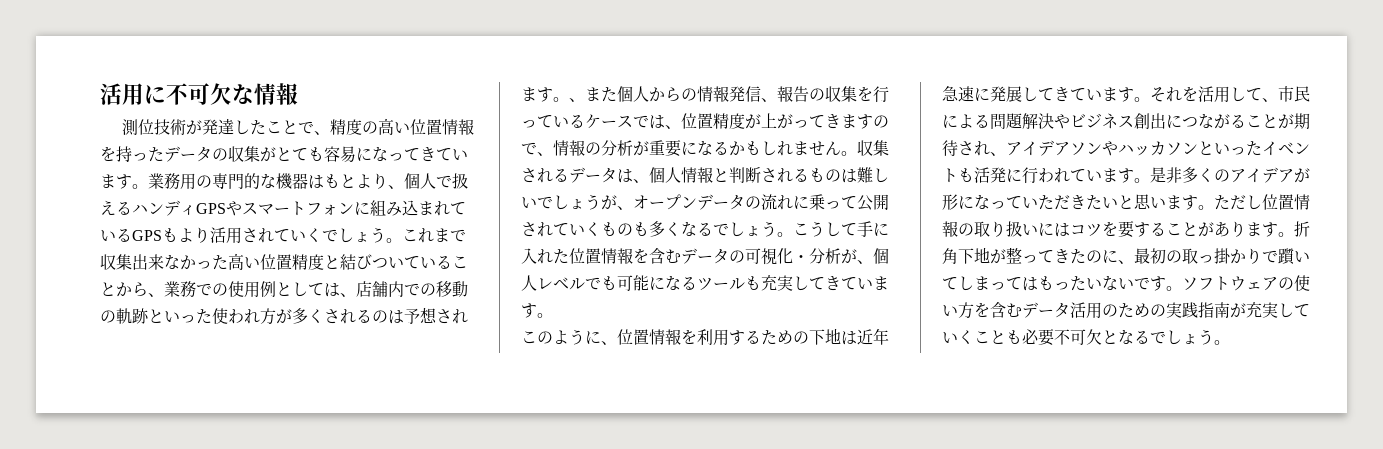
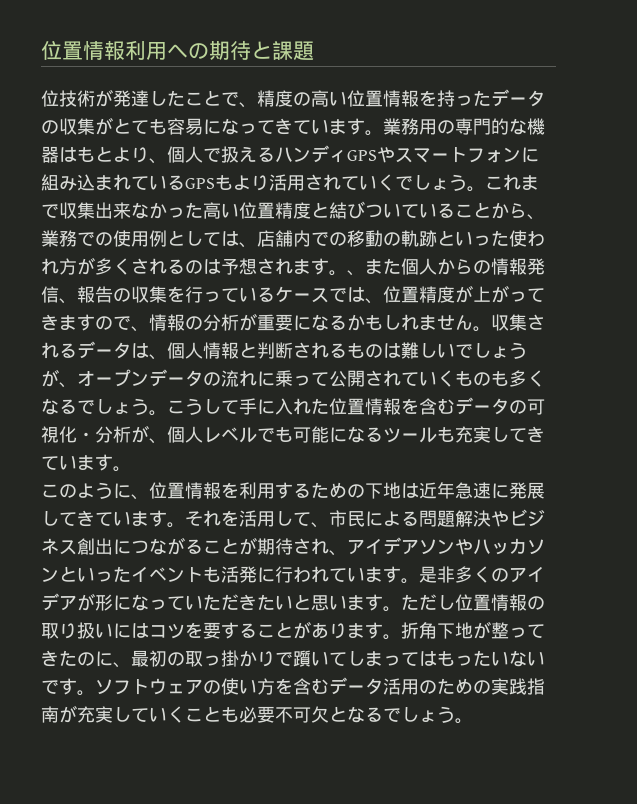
- 活用に不可欠な情報
- 測位技術が発達したことで、精度の高い位置情報を持ったデータの収集がとても容易になってきています。
+ 位置情報利用への期待と課題
+ 位技術が発達したことで、精度の高い位置情報を持ったデータの収集がとても容易になってきています。

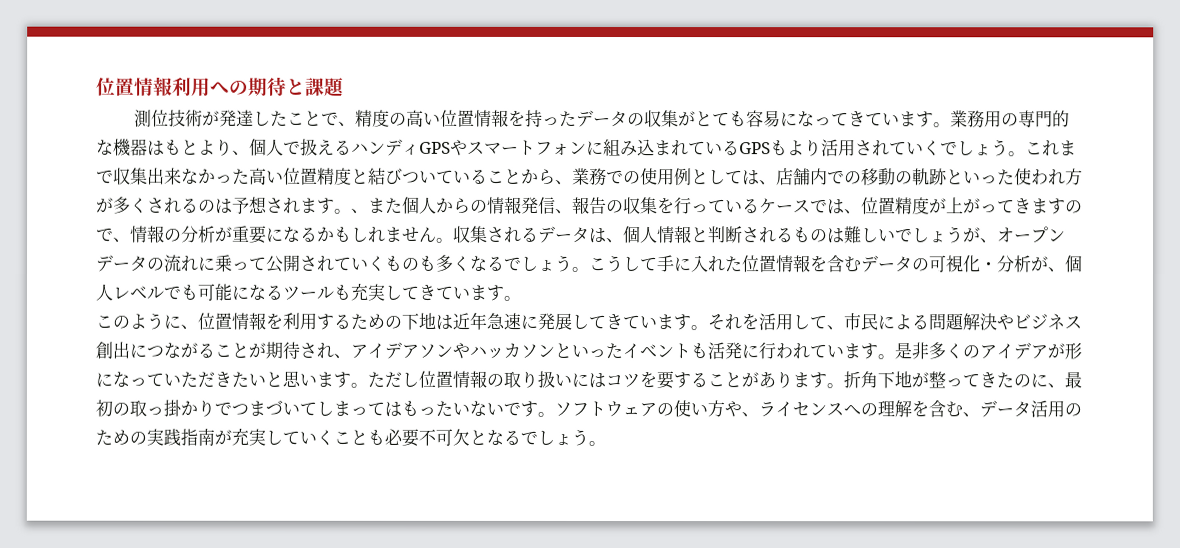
- 位技術が発達したことで、精度の高い位置情報を持ったデータの収集がとても容易になってきています。
+ 測位技術が発達したことで、精度の高い位置情報を持ったデータの収集がとても容易になってきています。
- 折角下地が整ってきたのに、最初の取っ掛かりで躓いてしまってはもったいないです。
+ 折角下地が整ってきたのに、最初の取っ掛かりでつまづいてしまってはもったいないです。
- ソフトウェアの使い方を含むデータ活用のための実践指南が充実していくことも必要不可欠となるでしょう。
+ ソフトウェアの使い方や、ライセンスへの理解を含む、データ活用のための実践指南が充実していくことも必要不可欠となるでしょう。

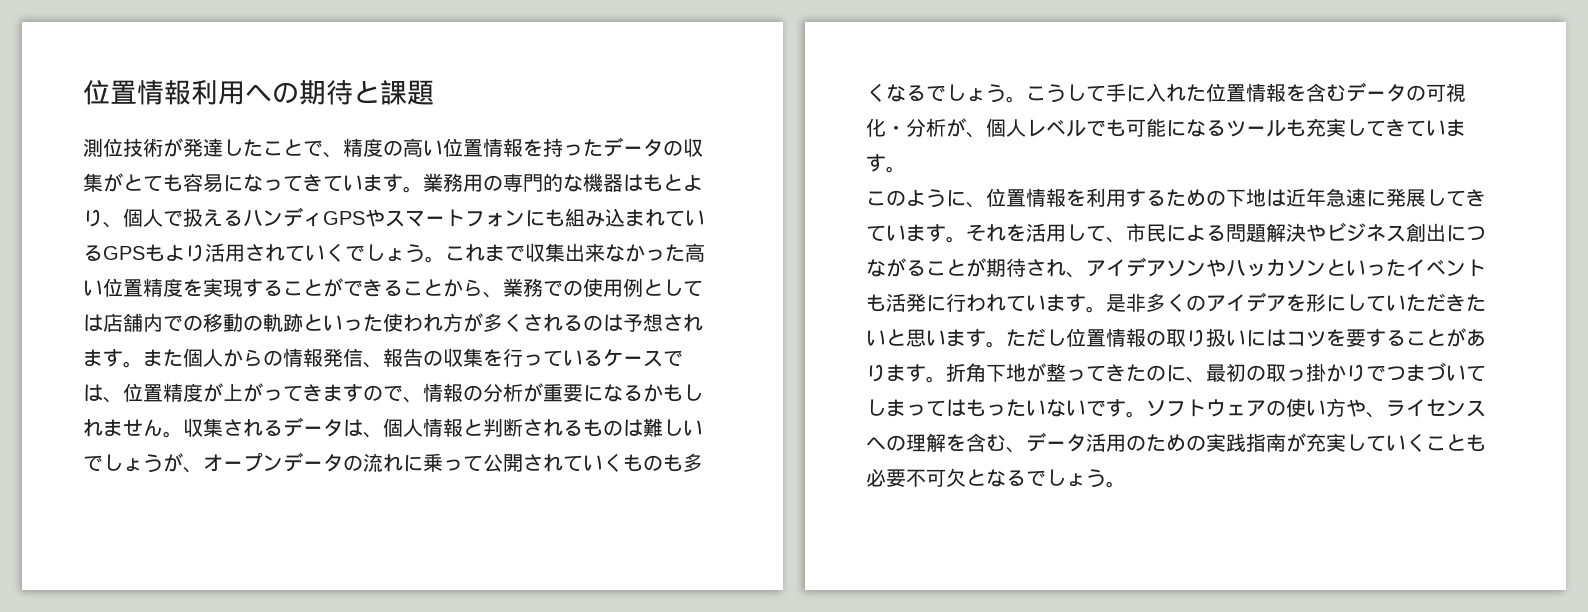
- 業務用の専門的な機器はもとより、個人で扱えるハンディGPSやスマートフォンに組み込まれているGPSもより活用されていくでしょう。
+ 業務用の専門的な機器はもとより、個人で扱えるハンディGPSやスマートフォンにも組み込まれているGPSもより活用されていくでしょう。
- これまで収集出来なかった高い位置精度と結びついていることから、業務での使用例としては、店舗内での移動の軌跡といった使われ方が多くされるのは予想されます。
+ これまで収集出来なかった高い位置精度を実現することができることから、業務での使用例としては店舗内での移動の軌跡といった使われ方が多くされるのは予想されます。
- 、また個人からの情報発信、報告の収集を行っているケースでは、位置精度が上がってきますので、情報の分析が重要になるかもしれません。
+ また個人からの情報発信、報告の収集を行っているケースでは、位置精度が上がってきますので、情報の分析が重要になるかもしれません。
- 是非多くのアイデアが形になっていただきたいと思います。
+ 是非多くのアイデアを形にしていただきたいと思います。

